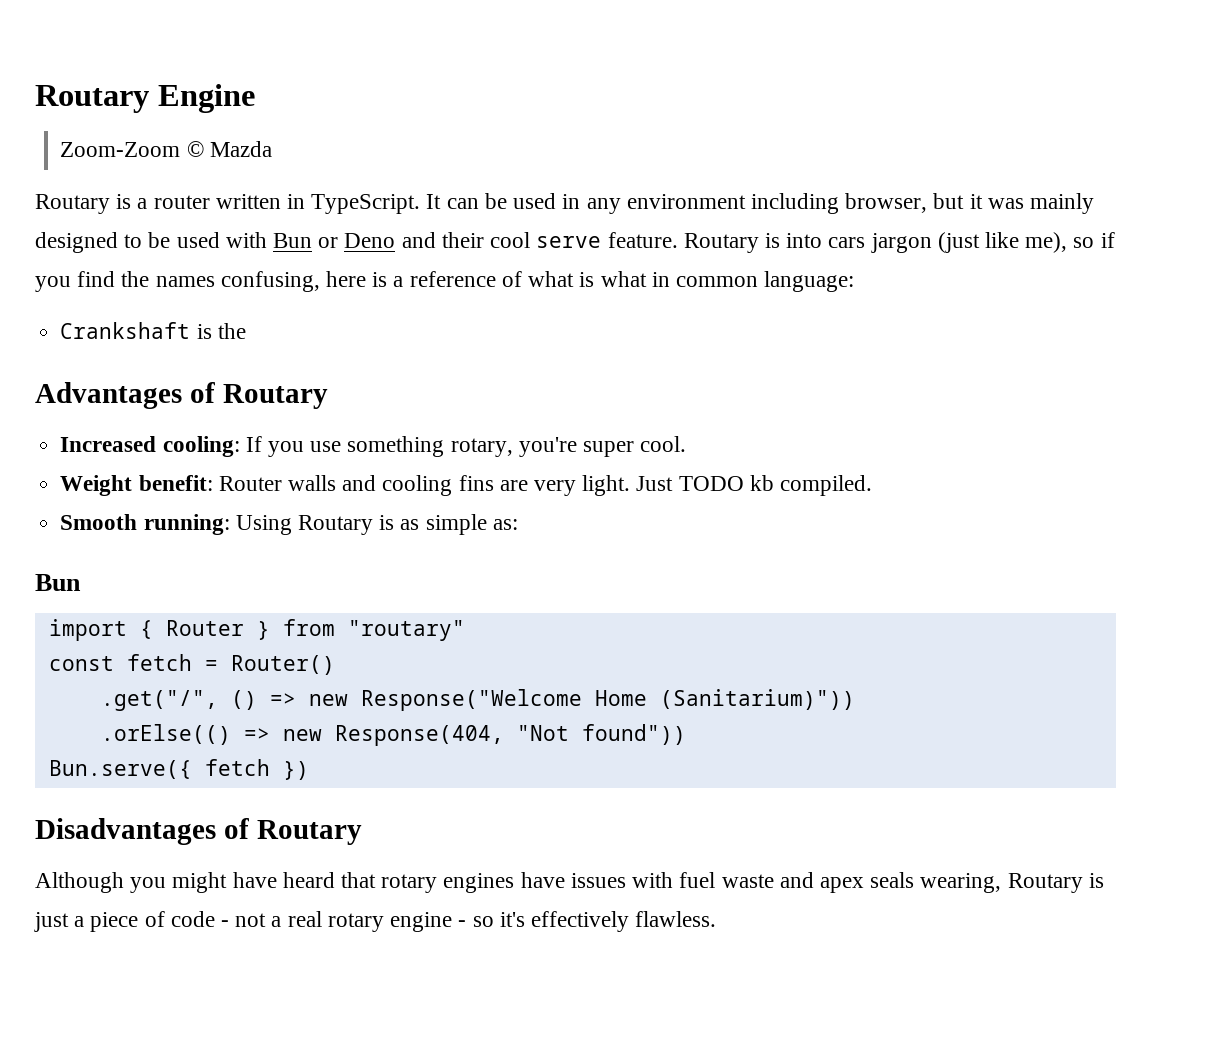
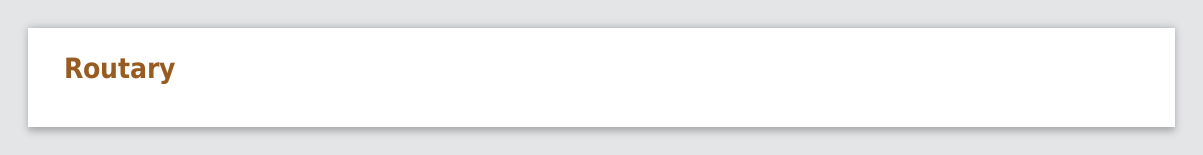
- Routary Engine
- Zoom-Zoom © Mazda
- Routary is a router written in TypeScript. It can be used in any environment including browser, but it was mainly designed to be used with Bun or Deno and their cool serve feature. Routary is into cars jargon (just like me), so if you find the names confusing, here is a reference of what is what in common language:
- Crankshaft is the
- Advantages of Routary
- Increased cooling: If you use something rotary, you're super cool.
- Weight benefit: Router walls and cooling fins are very light. Just TODO kb compiled.
- Smooth running: Using Routary is as simple as:
- Bun
- import { Router } from "routary"
- const fetch = Router()
- .get("/", () => new Response("Welcome Home (Sanitarium)"))
- .orElse(() => new Response(404, "Not found"))
- Bun.serve({ fetch })
- Disadvantages of Routary
- Although you might have heard that rotary engines have issues with fuel waste and apex seals wearing, Routary is just a piece of code - not a real rotary engine - so it's effectively flawless.
+ Routary

